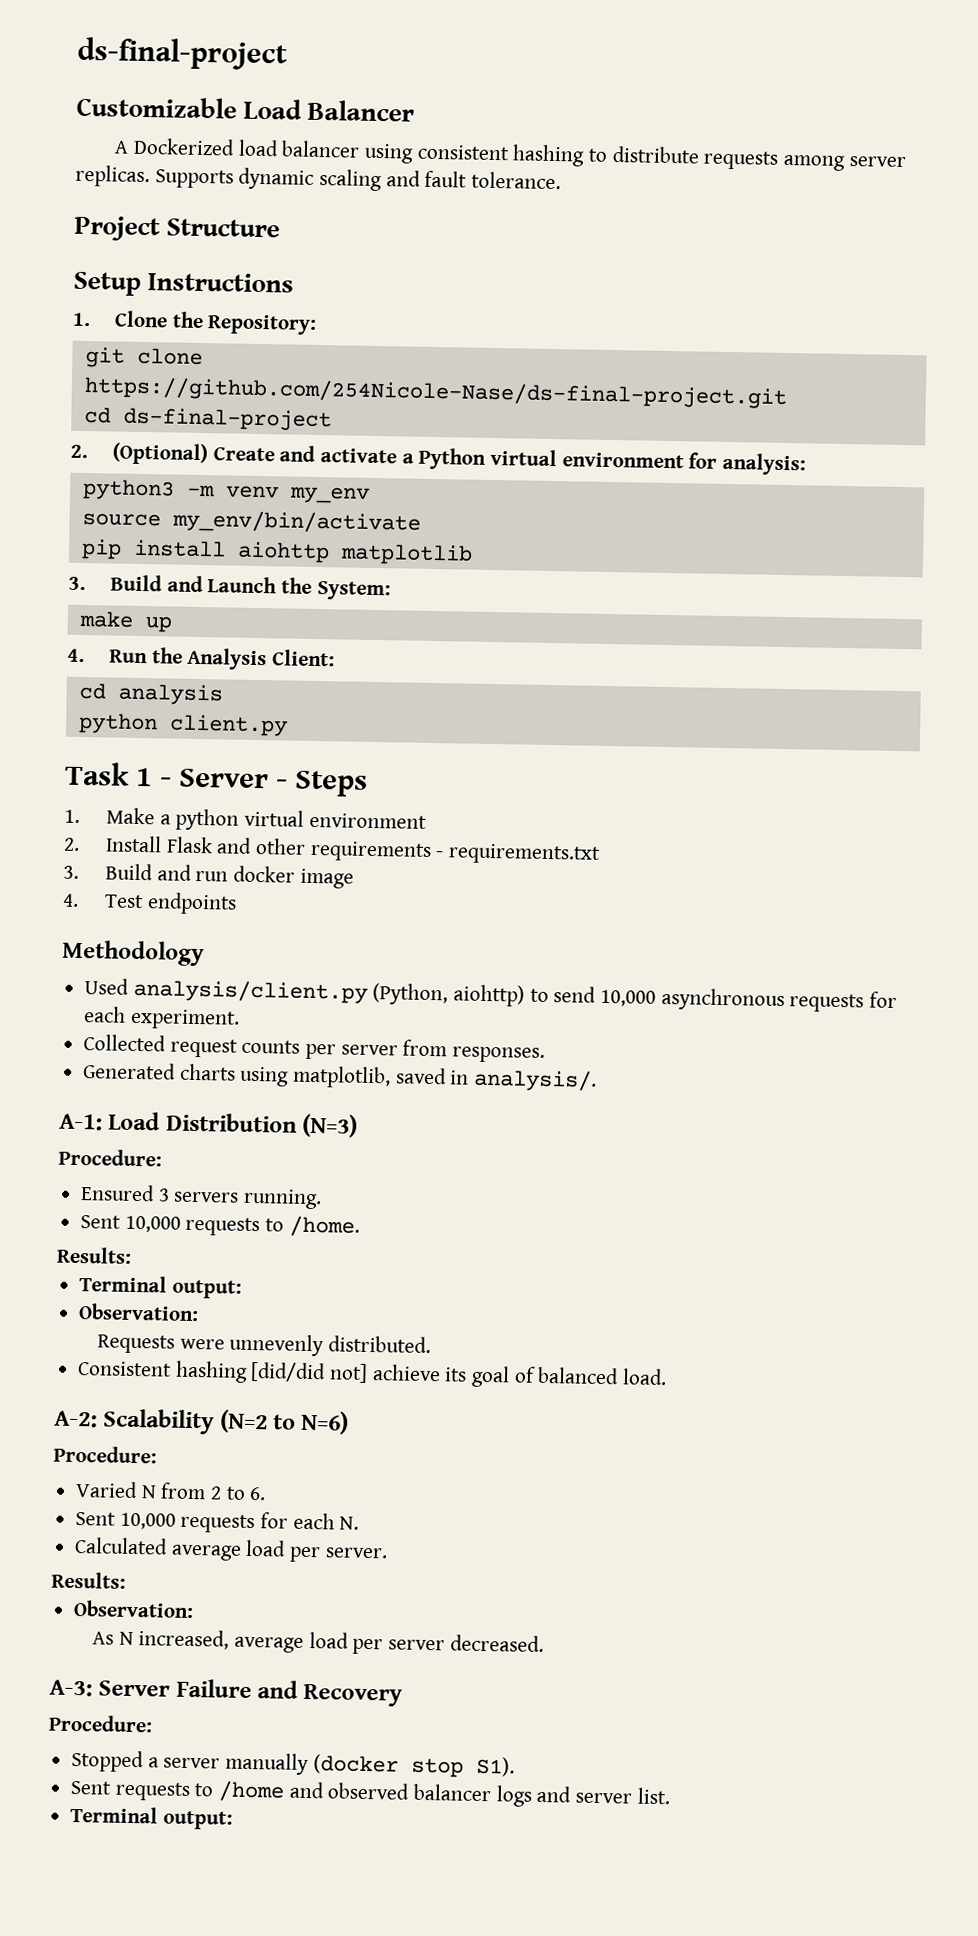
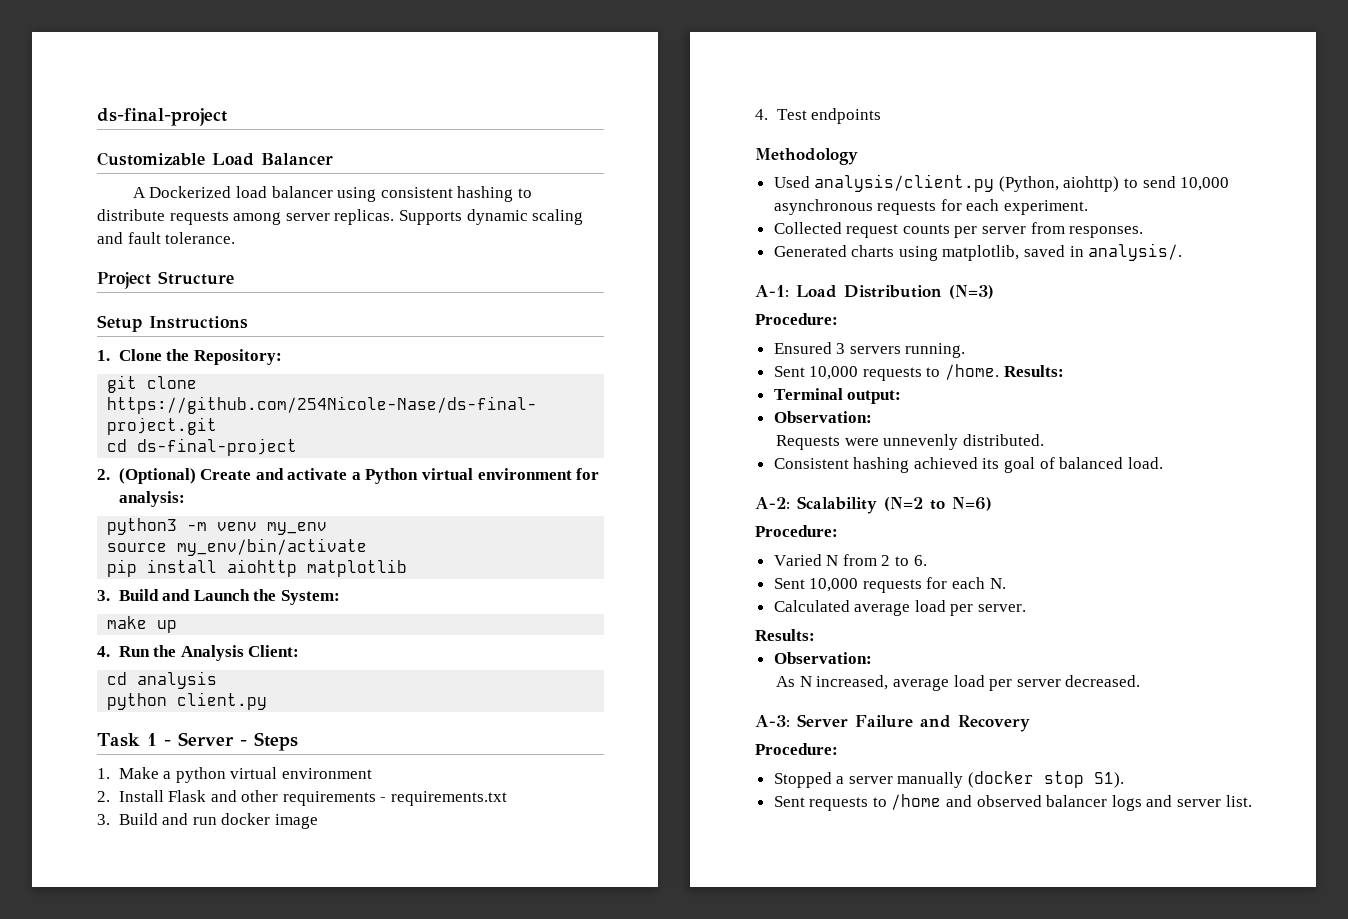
- Sent 10,000 requests to /home.
- Results:
+ Sent 10,000 requests to /home. Results:
- Consistent hashing [did/did not] achieve its goal of balanced load.
+ Consistent hashing achieved its goal of balanced load.
  Sent requests to /home and observed balancer logs and server list.
- Terminal output:

